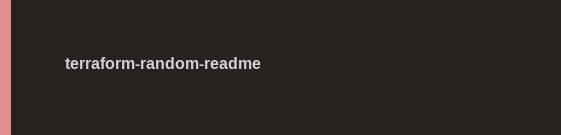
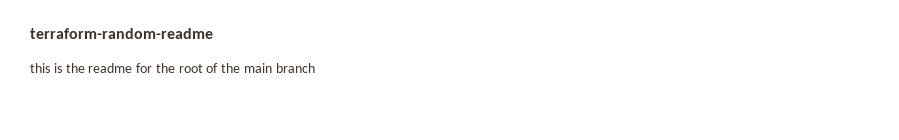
+ this is the readme for the root of the main branch

